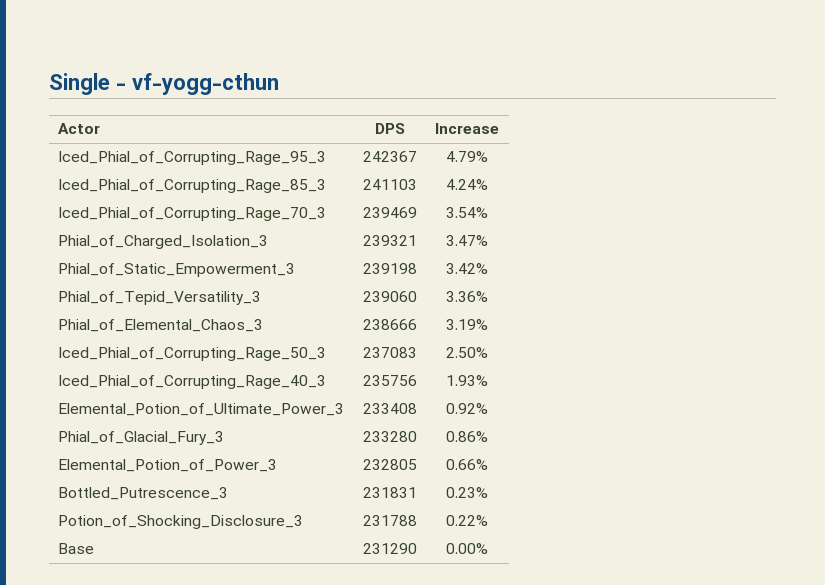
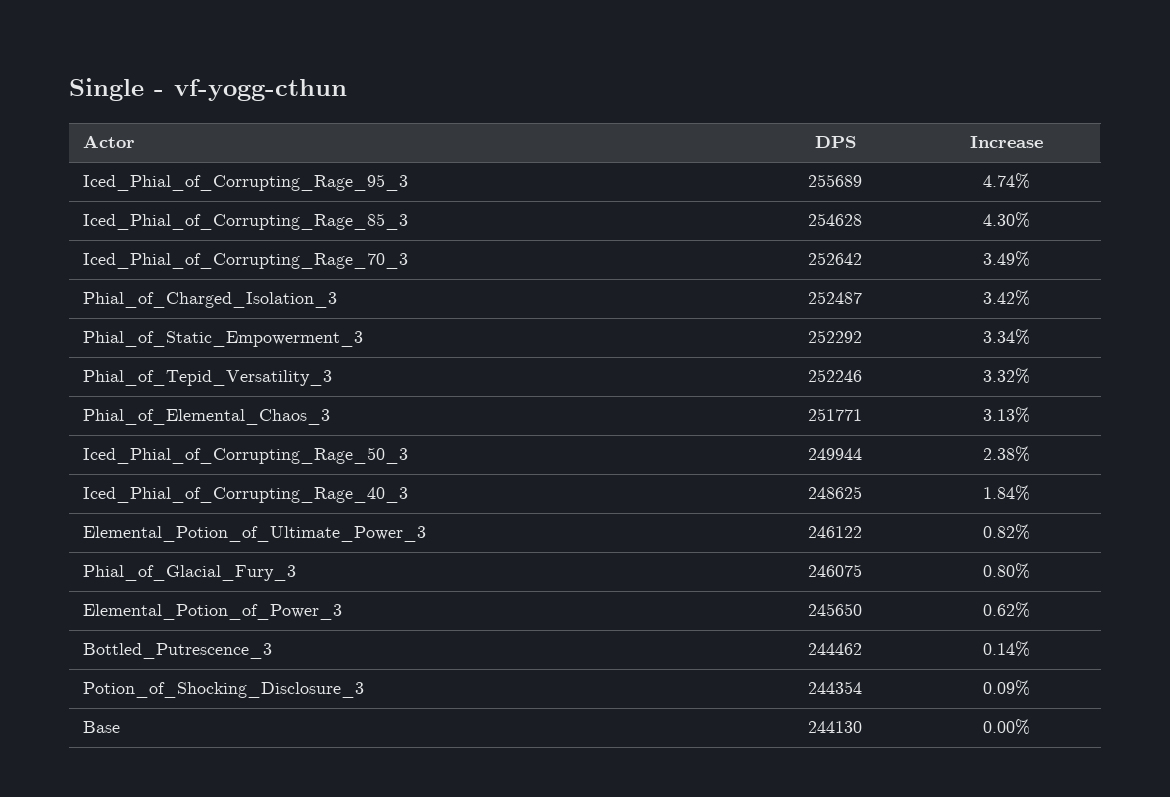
- Iced_Phial_of_Corrupting_Rage_95_3 | 242367 | 4.79%
+ Iced_Phial_of_Corrupting_Rage_95_3 | 255689 | 4.74%
- Iced_Phial_of_Corrupting_Rage_85_3 | 241103 | 4.24%
+ Iced_Phial_of_Corrupting_Rage_85_3 | 254628 | 4.30%
- Iced_Phial_of_Corrupting_Rage_70_3 | 239469 | 3.54%
+ Iced_Phial_of_Corrupting_Rage_70_3 | 252642 | 3.49%
- Phial_of_Charged_Isolation_3 | 239321 | 3.47%
+ Phial_of_Charged_Isolation_3 | 252487 | 3.42%
- Phial_of_Static_Empowerment_3 | 239198 | 3.42%
+ Phial_of_Static_Empowerment_3 | 252292 | 3.34%
- Phial_of_Tepid_Versatility_3 | 239060 | 3.36%
+ Phial_of_Tepid_Versatility_3 | 252246 | 3.32%
- Phial_of_Elemental_Chaos_3 | 238666 | 3.19%
+ Phial_of_Elemental_Chaos_3 | 251771 | 3.13%
- Iced_Phial_of_Corrupting_Rage_50_3 | 237083 | 2.50%
+ Iced_Phial_of_Corrupting_Rage_50_3 | 249944 | 2.38%
- Iced_Phial_of_Corrupting_Rage_40_3 | 235756 | 1.93%
+ Iced_Phial_of_Corrupting_Rage_40_3 | 248625 | 1.84%
- Elemental_Potion_of_Ultimate_Power_3 | 233408 | 0.92%
+ Elemental_Potion_of_Ultimate_Power_3 | 246122 | 0.82%
- Phial_of_Glacial_Fury_3 | 233280 | 0.86%
+ Phial_of_Glacial_Fury_3 | 246075 | 0.80%
- Elemental_Potion_of_Power_3 | 232805 | 0.66%
+ Elemental_Potion_of_Power_3 | 245650 | 0.62%
- Bottled_Putrescence_3 | 231831 | 0.23%
+ Bottled_Putrescence_3 | 244462 | 0.14%
- Potion_of_Shocking_Disclosure_3 | 231788 | 0.22%
+ Potion_of_Shocking_Disclosure_3 | 244354 | 0.09%
- Base | 231290 | 0.00%
+ Base | 244130 | 0.00%

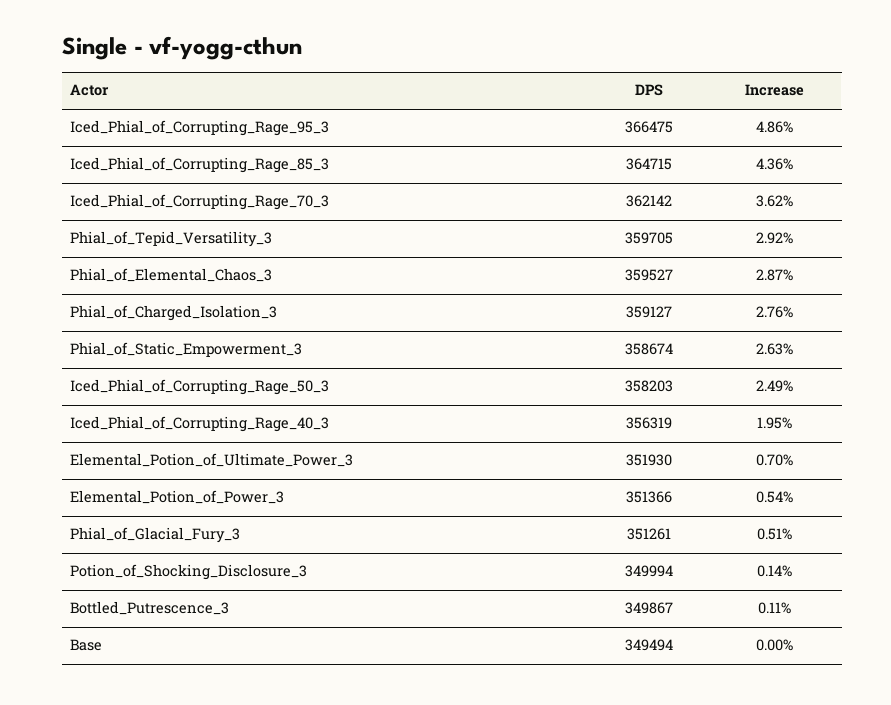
- Iced_Phial_of_Corrupting_Rage_95_3 | 255689 | 4.74%
+ Iced_Phial_of_Corrupting_Rage_95_3 | 366475 | 4.86%
- Iced_Phial_of_Corrupting_Rage_85_3 | 254628 | 4.30%
+ Iced_Phial_of_Corrupting_Rage_85_3 | 364715 | 4.36%
- Iced_Phial_of_Corrupting_Rage_70_3 | 252642 | 3.49%
+ Iced_Phial_of_Corrupting_Rage_70_3 | 362142 | 3.62%
+ Phial_of_Tepid_Versatility_3 | 359705 | 2.92%
+ Phial_of_Elemental_Chaos_3 | 359527 | 2.87%
- Phial_of_Charged_Isolation_3 | 252487 | 3.42%
+ Phial_of_Charged_Isolation_3 | 359127 | 2.76%
- Phial_of_Static_Empowerment_3 | 252292 | 3.34%
- Phial_of_Tepid_Versatility_3 | 252246 | 3.32%
- Phial_of_Elemental_Chaos_3 | 251771 | 3.13%
+ Phial_of_Static_Empowerment_3 | 358674 | 2.63%
- Iced_Phial_of_Corrupting_Rage_50_3 | 249944 | 2.38%
+ Iced_Phial_of_Corrupting_Rage_50_3 | 358203 | 2.49%
- Iced_Phial_of_Corrupting_Rage_40_3 | 248625 | 1.84%
+ Iced_Phial_of_Corrupting_Rage_40_3 | 356319 | 1.95%
- Elemental_Potion_of_Ultimate_Power_3 | 246122 | 0.82%
- Phial_of_Glacial_Fury_3 | 246075 | 0.80%
- Elemental_Potion_of_Power_3 | 245650 | 0.62%
- Bottled_Putrescence_3 | 244462 | 0.14%
- Potion_of_Shocking_Disclosure_3 | 244354 | 0.09%
+ Elemental_Potion_of_Ultimate_Power_3 | 351930 | 0.70%
+ Elemental_Potion_of_Power_3 | 351366 | 0.54%
+ Phial_of_Glacial_Fury_3 | 351261 | 0.51%
+ Potion_of_Shocking_Disclosure_3 | 349994 | 0.14%
+ Bottled_Putrescence_3 | 349867 | 0.11%
- Base | 244130 | 0.00%
+ Base | 349494 | 0.00%

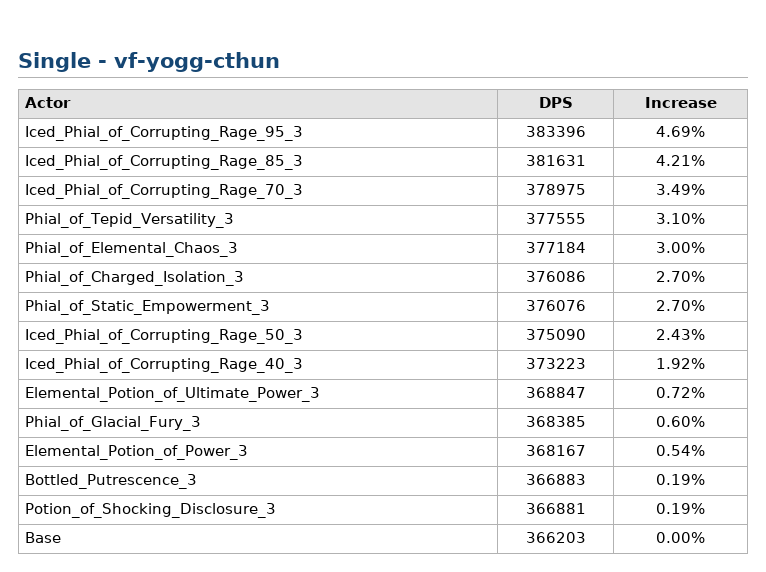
- Iced_Phial_of_Corrupting_Rage_95_3 | 366475 | 4.86%
+ Iced_Phial_of_Corrupting_Rage_95_3 | 383396 | 4.69%
- Iced_Phial_of_Corrupting_Rage_85_3 | 364715 | 4.36%
+ Iced_Phial_of_Corrupting_Rage_85_3 | 381631 | 4.21%
- Iced_Phial_of_Corrupting_Rage_70_3 | 362142 | 3.62%
+ Iced_Phial_of_Corrupting_Rage_70_3 | 378975 | 3.49%
- Phial_of_Tepid_Versatility_3 | 359705 | 2.92%
+ Phial_of_Tepid_Versatility_3 | 377555 | 3.10%
- Phial_of_Elemental_Chaos_3 | 359527 | 2.87%
+ Phial_of_Elemental_Chaos_3 | 377184 | 3.00%
- Phial_of_Charged_Isolation_3 | 359127 | 2.76%
+ Phial_of_Charged_Isolation_3 | 376086 | 2.70%
- Phial_of_Static_Empowerment_3 | 358674 | 2.63%
+ Phial_of_Static_Empowerment_3 | 376076 | 2.70%
- Iced_Phial_of_Corrupting_Rage_50_3 | 358203 | 2.49%
+ Iced_Phial_of_Corrupting_Rage_50_3 | 375090 | 2.43%
- Iced_Phial_of_Corrupting_Rage_40_3 | 356319 | 1.95%
+ Iced_Phial_of_Corrupting_Rage_40_3 | 373223 | 1.92%
- Elemental_Potion_of_Ultimate_Power_3 | 351930 | 0.70%
+ Elemental_Potion_of_Ultimate_Power_3 | 368847 | 0.72%
+ Phial_of_Glacial_Fury_3 | 368385 | 0.60%
- Elemental_Potion_of_Power_3 | 351366 | 0.54%
+ Elemental_Potion_of_Power_3 | 368167 | 0.54%
- Phial_of_Glacial_Fury_3 | 351261 | 0.51%
- Potion_of_Shocking_Disclosure_3 | 349994 | 0.14%
- Bottled_Putrescence_3 | 349867 | 0.11%
+ Bottled_Putrescence_3 | 366883 | 0.19%
+ Potion_of_Shocking_Disclosure_3 | 366881 | 0.19%
- Base | 349494 | 0.00%
+ Base | 366203 | 0.00%

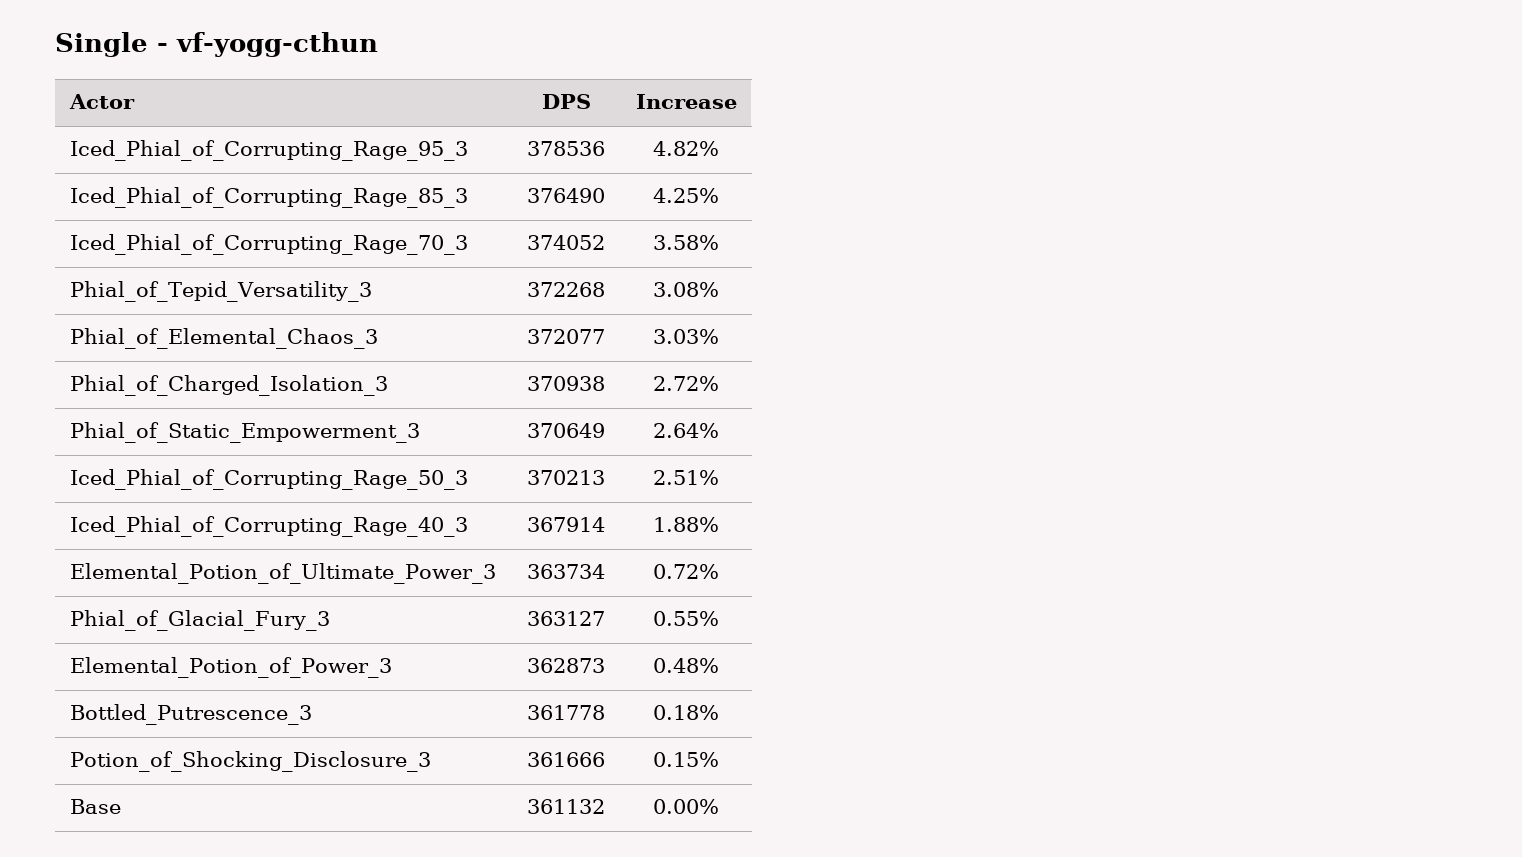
- Iced_Phial_of_Corrupting_Rage_95_3 | 383396 | 4.69%
+ Iced_Phial_of_Corrupting_Rage_95_3 | 378536 | 4.82%
- Iced_Phial_of_Corrupting_Rage_85_3 | 381631 | 4.21%
+ Iced_Phial_of_Corrupting_Rage_85_3 | 376490 | 4.25%
- Iced_Phial_of_Corrupting_Rage_70_3 | 378975 | 3.49%
+ Iced_Phial_of_Corrupting_Rage_70_3 | 374052 | 3.58%
- Phial_of_Tepid_Versatility_3 | 377555 | 3.10%
+ Phial_of_Tepid_Versatility_3 | 372268 | 3.08%
- Phial_of_Elemental_Chaos_3 | 377184 | 3.00%
+ Phial_of_Elemental_Chaos_3 | 372077 | 3.03%
- Phial_of_Charged_Isolation_3 | 376086 | 2.70%
+ Phial_of_Charged_Isolation_3 | 370938 | 2.72%
- Phial_of_Static_Empowerment_3 | 376076 | 2.70%
+ Phial_of_Static_Empowerment_3 | 370649 | 2.64%
- Iced_Phial_of_Corrupting_Rage_50_3 | 375090 | 2.43%
+ Iced_Phial_of_Corrupting_Rage_50_3 | 370213 | 2.51%
- Iced_Phial_of_Corrupting_Rage_40_3 | 373223 | 1.92%
+ Iced_Phial_of_Corrupting_Rage_40_3 | 367914 | 1.88%
- Elemental_Potion_of_Ultimate_Power_3 | 368847 | 0.72%
+ Elemental_Potion_of_Ultimate_Power_3 | 363734 | 0.72%
- Phial_of_Glacial_Fury_3 | 368385 | 0.60%
+ Phial_of_Glacial_Fury_3 | 363127 | 0.55%
- Elemental_Potion_of_Power_3 | 368167 | 0.54%
+ Elemental_Potion_of_Power_3 | 362873 | 0.48%
- Bottled_Putrescence_3 | 366883 | 0.19%
+ Bottled_Putrescence_3 | 361778 | 0.18%
- Potion_of_Shocking_Disclosure_3 | 366881 | 0.19%
+ Potion_of_Shocking_Disclosure_3 | 361666 | 0.15%
- Base | 366203 | 0.00%
+ Base | 361132 | 0.00%

